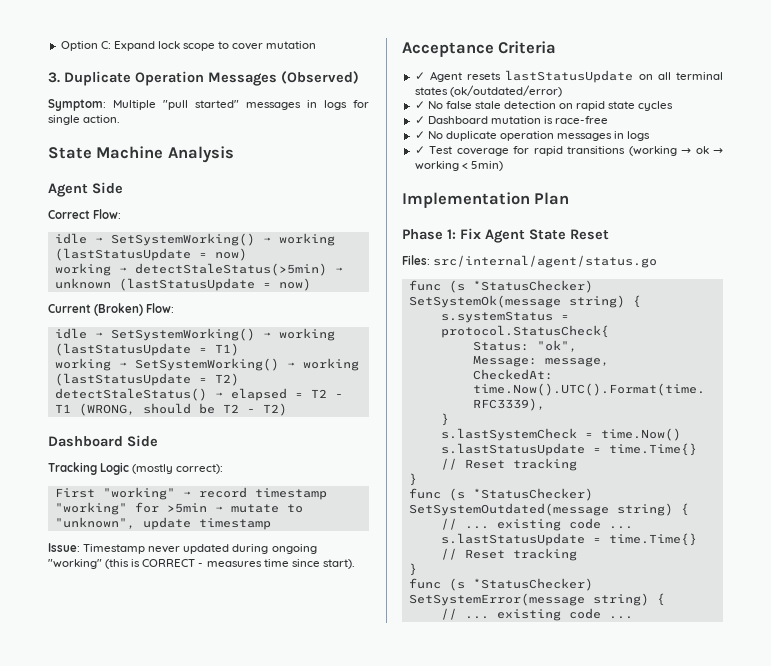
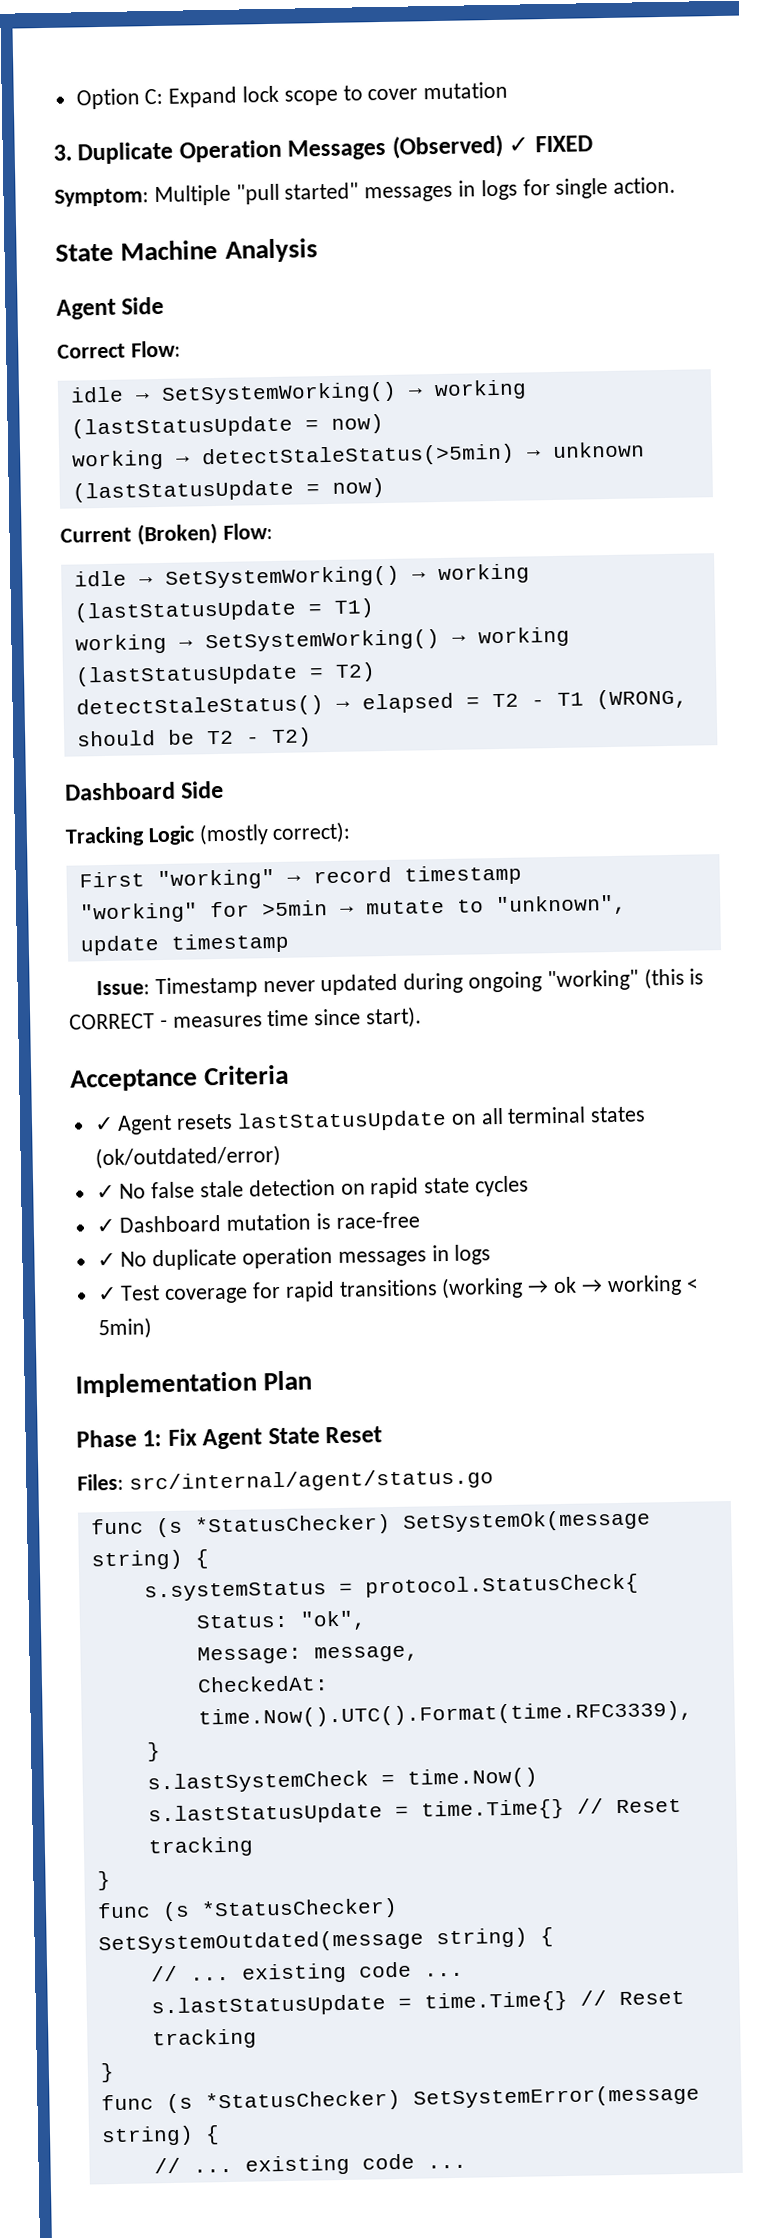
- 3. Duplicate Operation Messages (Observed)
+ 3. Duplicate Operation Messages (Observed) ✓ FIXED

